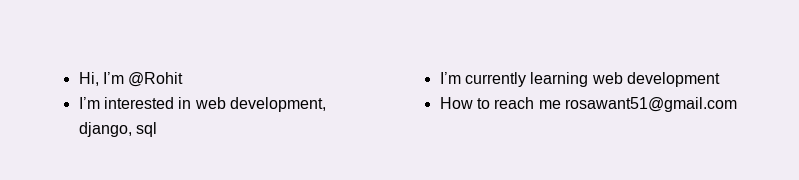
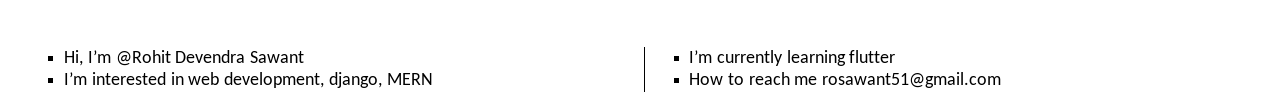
- Hi, I’m @Rohit
+ Hi, I’m @Rohit Devendra Sawant
- I’m interested in web development, django, sql
+ I’m interested in web development, django, MERN
- I’m currently learning web development
+ I’m currently learning flutter

